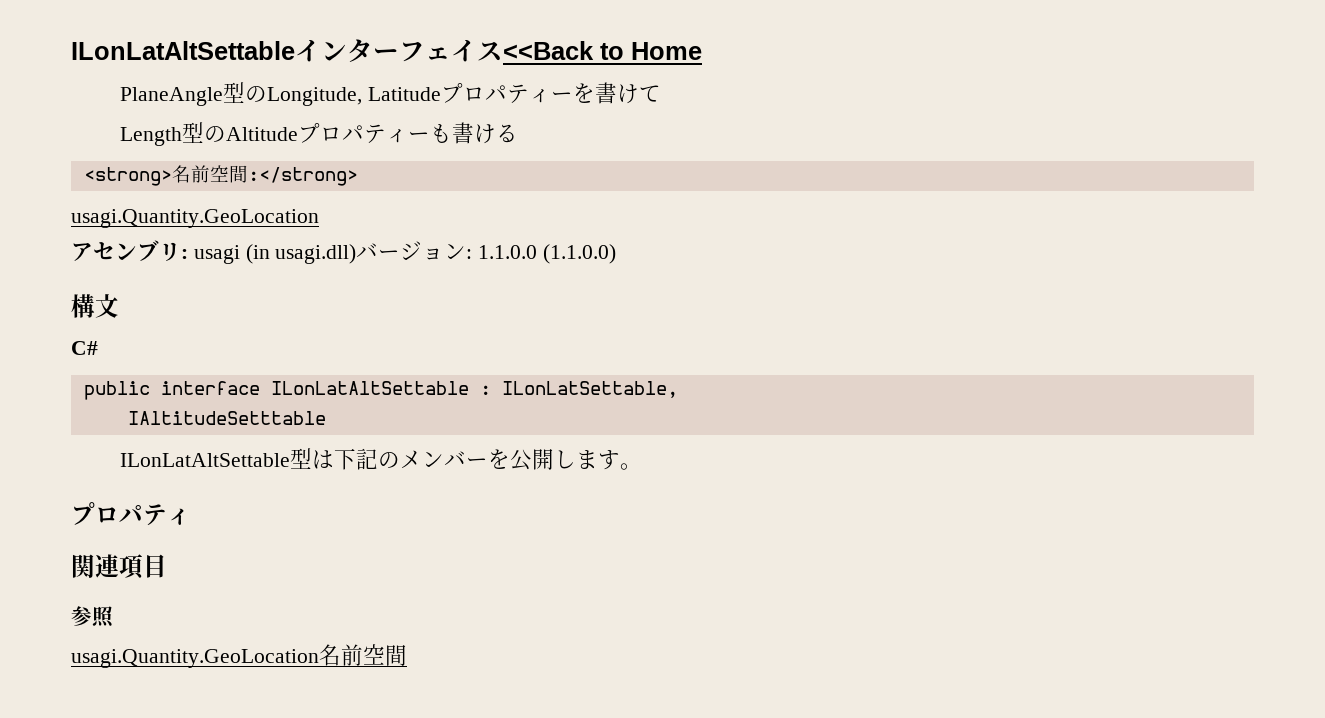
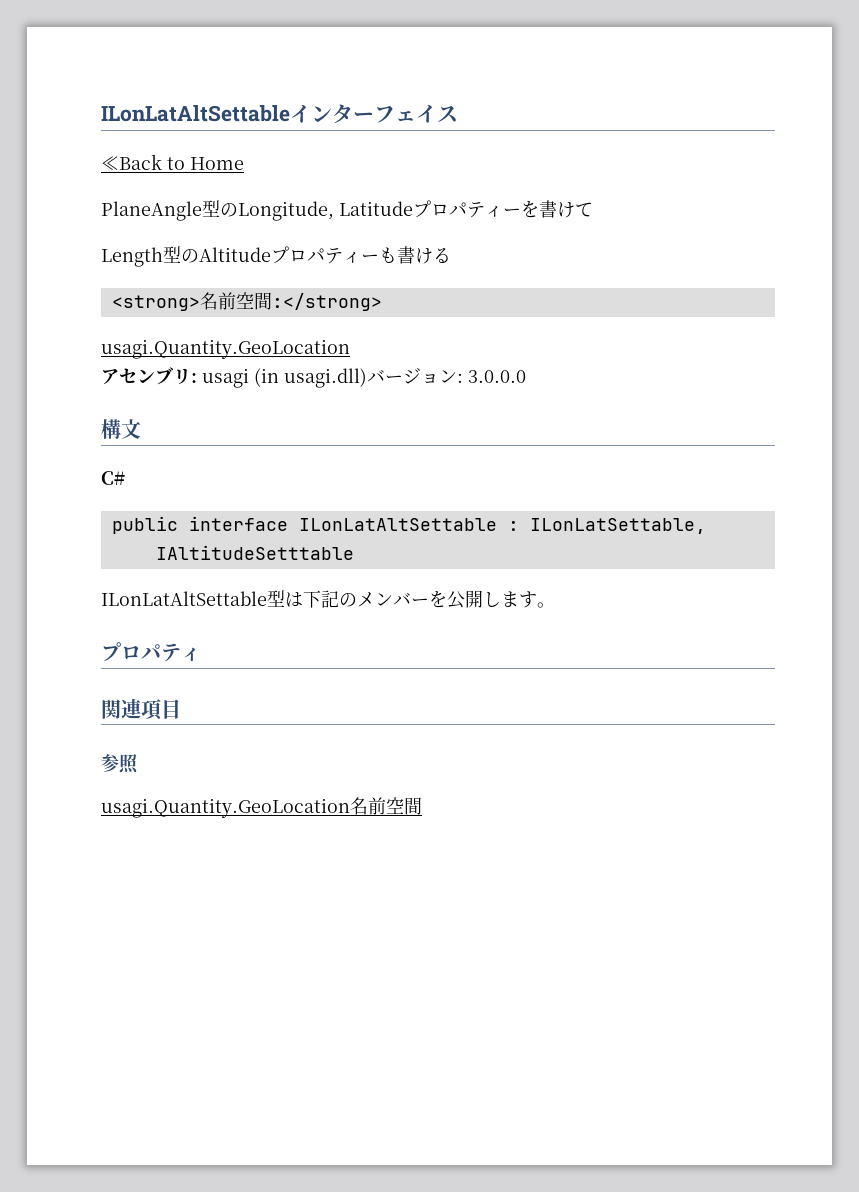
- ILonLatAltSettableインターフェイス<<Back to Home
+ ILonLatAltSettableインターフェイス
+ ≪Back to Home
- アセンブリ: usagi (in usagi.dll)バージョン: 1.1.0.0 (1.1.0.0)
+ アセンブリ: usagi (in usagi.dll)バージョン: 3.0.0.0

